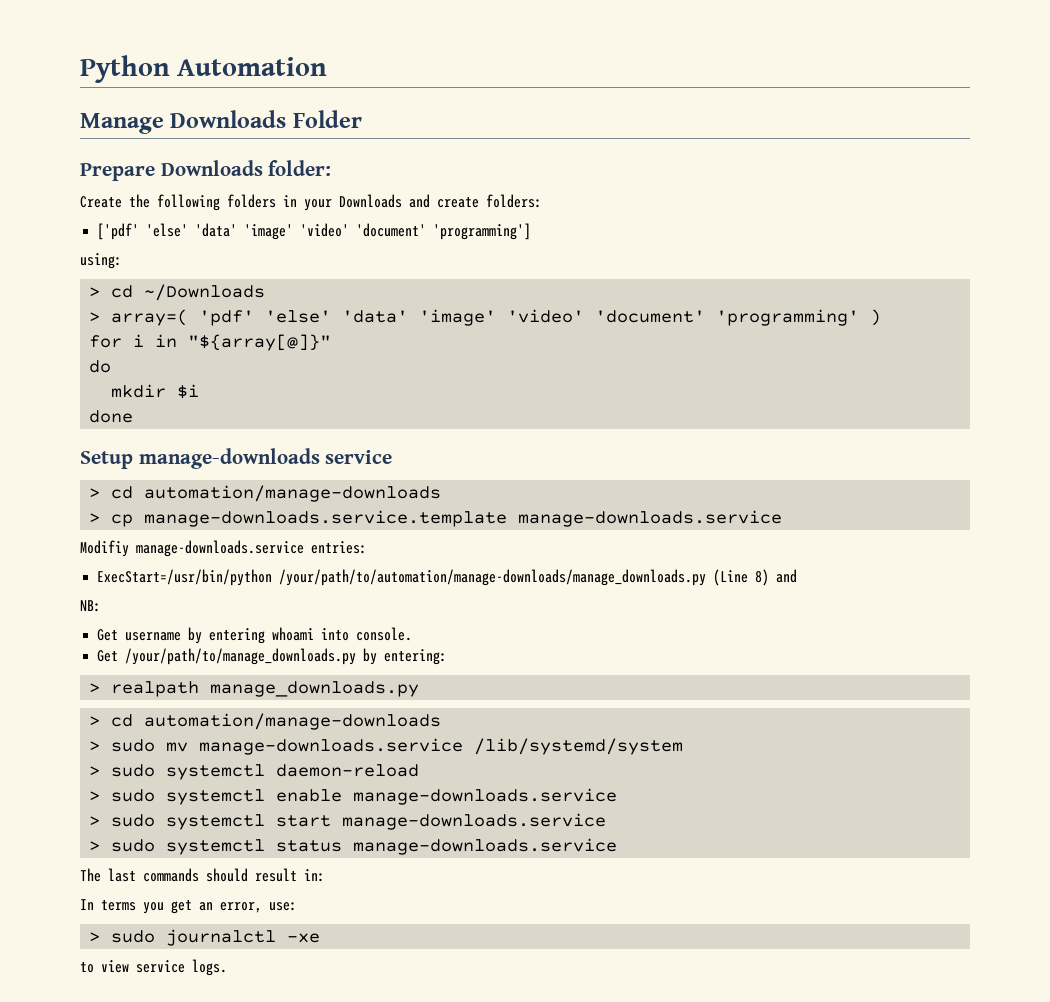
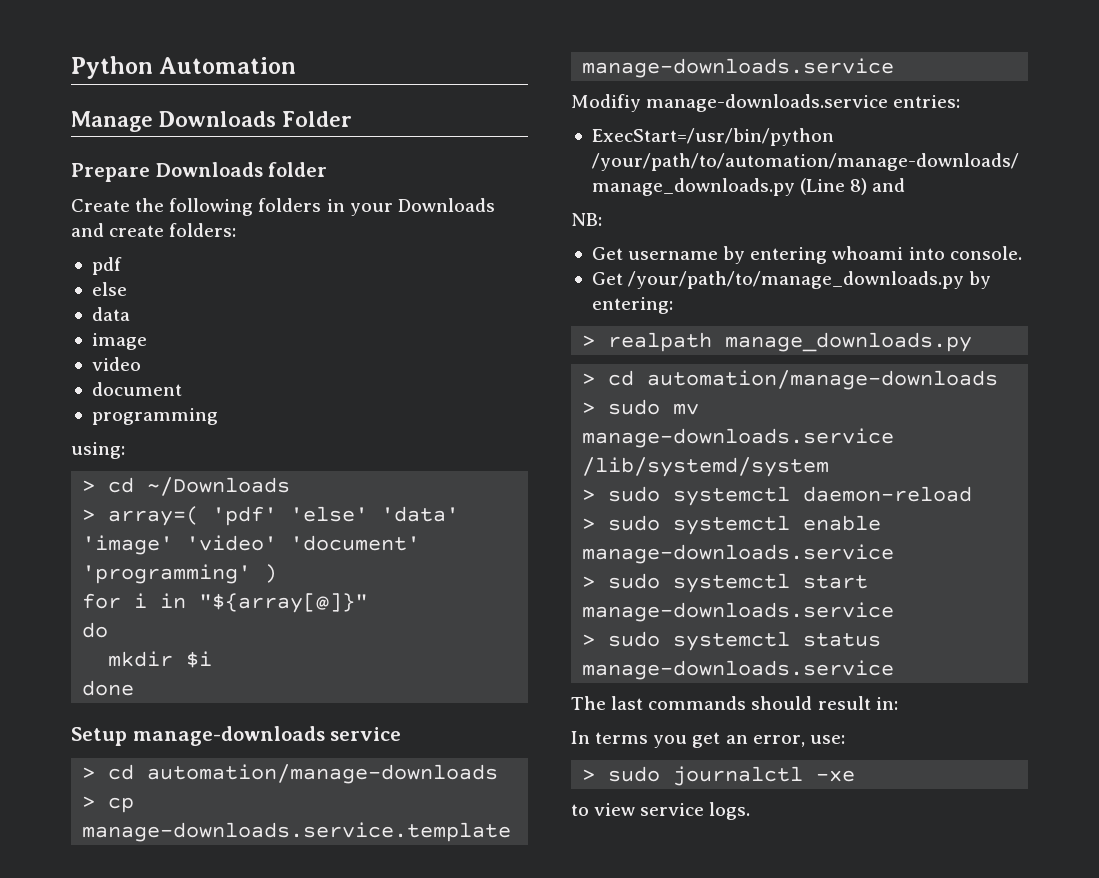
- Prepare Downloads folder:
+ Prepare Downloads folder
- ['pdf' 'else' 'data' 'image' 'video' 'document' 'programming']
+ pdf
+ else
+ data
+ image
+ video
+ document
+ programming

